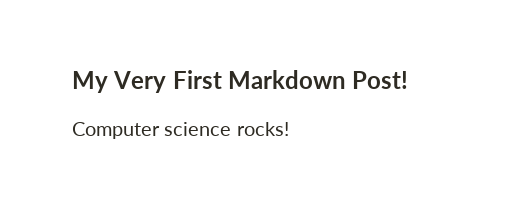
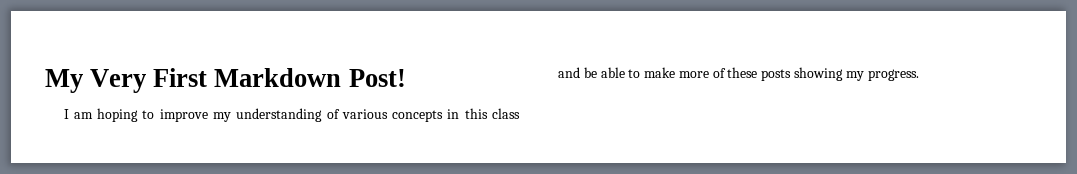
- Computer science rocks!
+ I am hoping to improve my understanding of various concepts in this class and be able to make more of these posts showing my progress.

